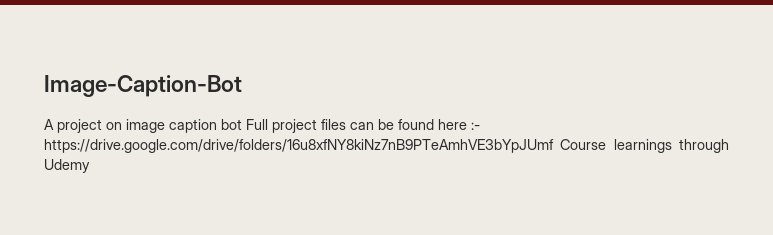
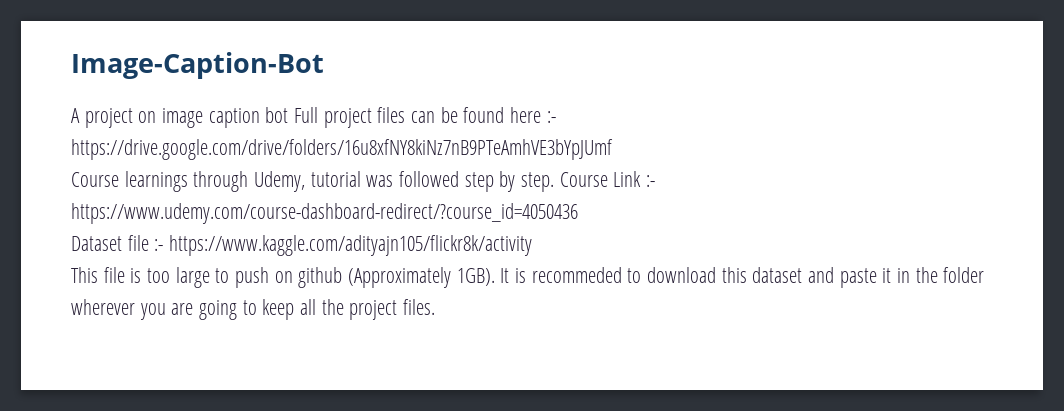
- A project on image caption bot Full project files can be found here :- https://drive.google.com/drive/folders/16u8xfNY8kiNz7nB9PTeAmhVE3bYpJUmf Course learnings through Udemy
+ A project on image caption bot Full project files can be found here :- https://drive.google.com/drive/folders/16u8xfNY8kiNz7nB9PTeAmhVE3bYpJUmf
+ Course learnings through Udemy, tutorial was followed step by step. Course Link :- https://www.udemy.com/course-dashboard-redirect/?course_id=4050436
+ Dataset file :- https://www.kaggle.com/adityajn105/flickr8k/activity
+ This file is too large to push on github (Approximately 1GB). It is recommeded to download this dataset and paste it in the folder wherever you are going to keep all the project files.

